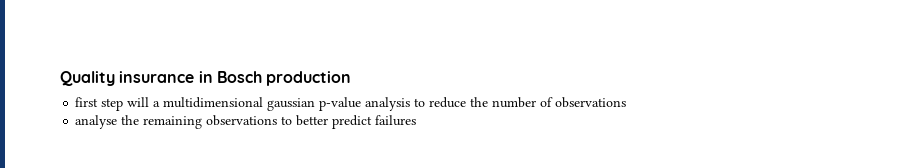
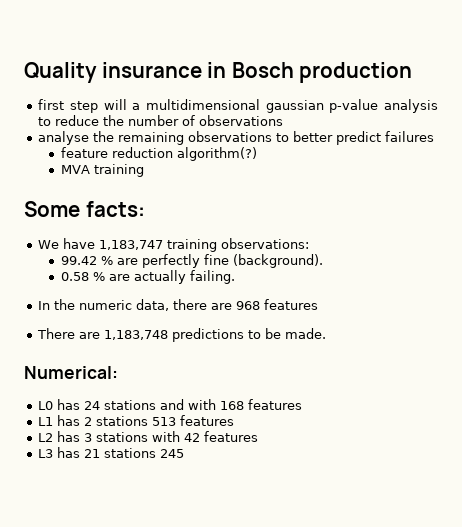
+ feature reduction algorithm(?)
+ MVA training
+ Some facts:
+ We have 1,183,747 training observations:
+ 99.42 % are perfectly fine (background).
+ 0.58 % are actually failing.
+ In the numeric data, there are 968 features
+ There are 1,183,748 predictions to be made.
+ Numerical:
+ L0 has 24 stations and with 168 features
+ L1 has 2 stations 513 features
+ L2 has 3 stations with 42 features
+ L3 has 21 stations 245

